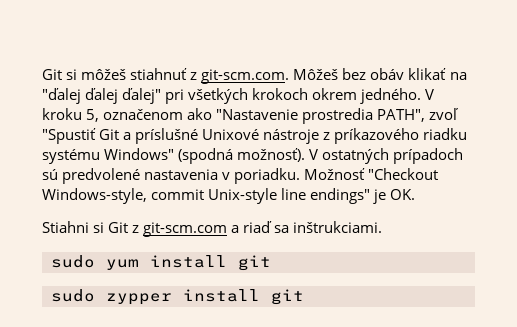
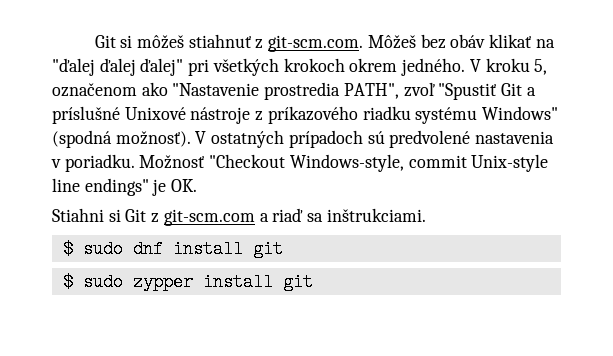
- sudo yum install git
+ $ sudo dnf install git
- sudo zypper install git
+ $ sudo zypper install git

